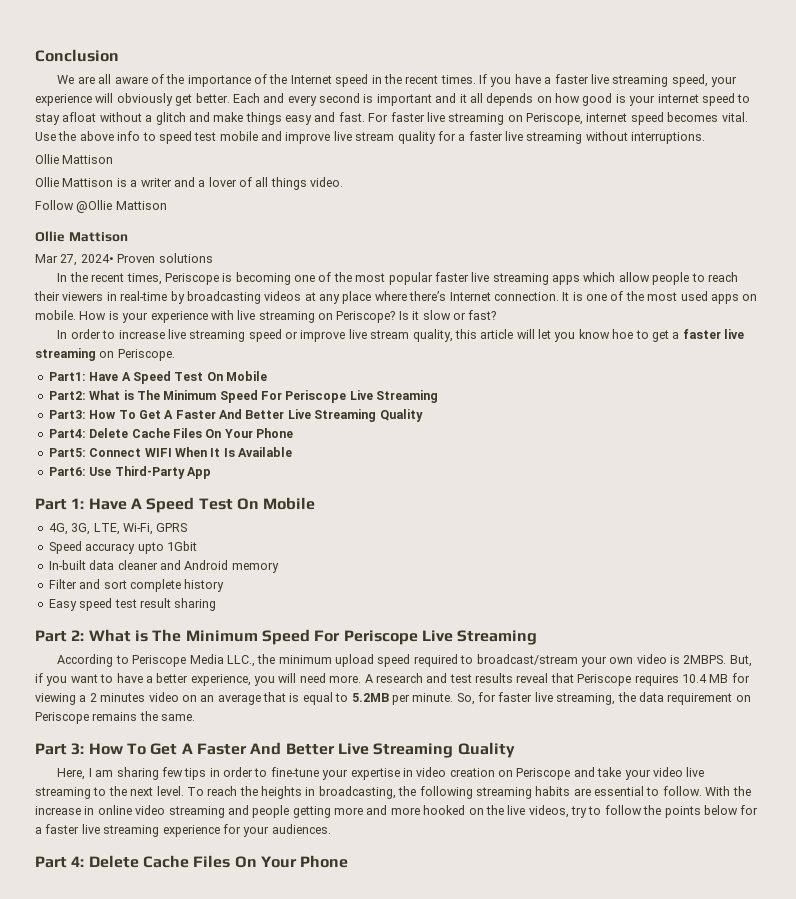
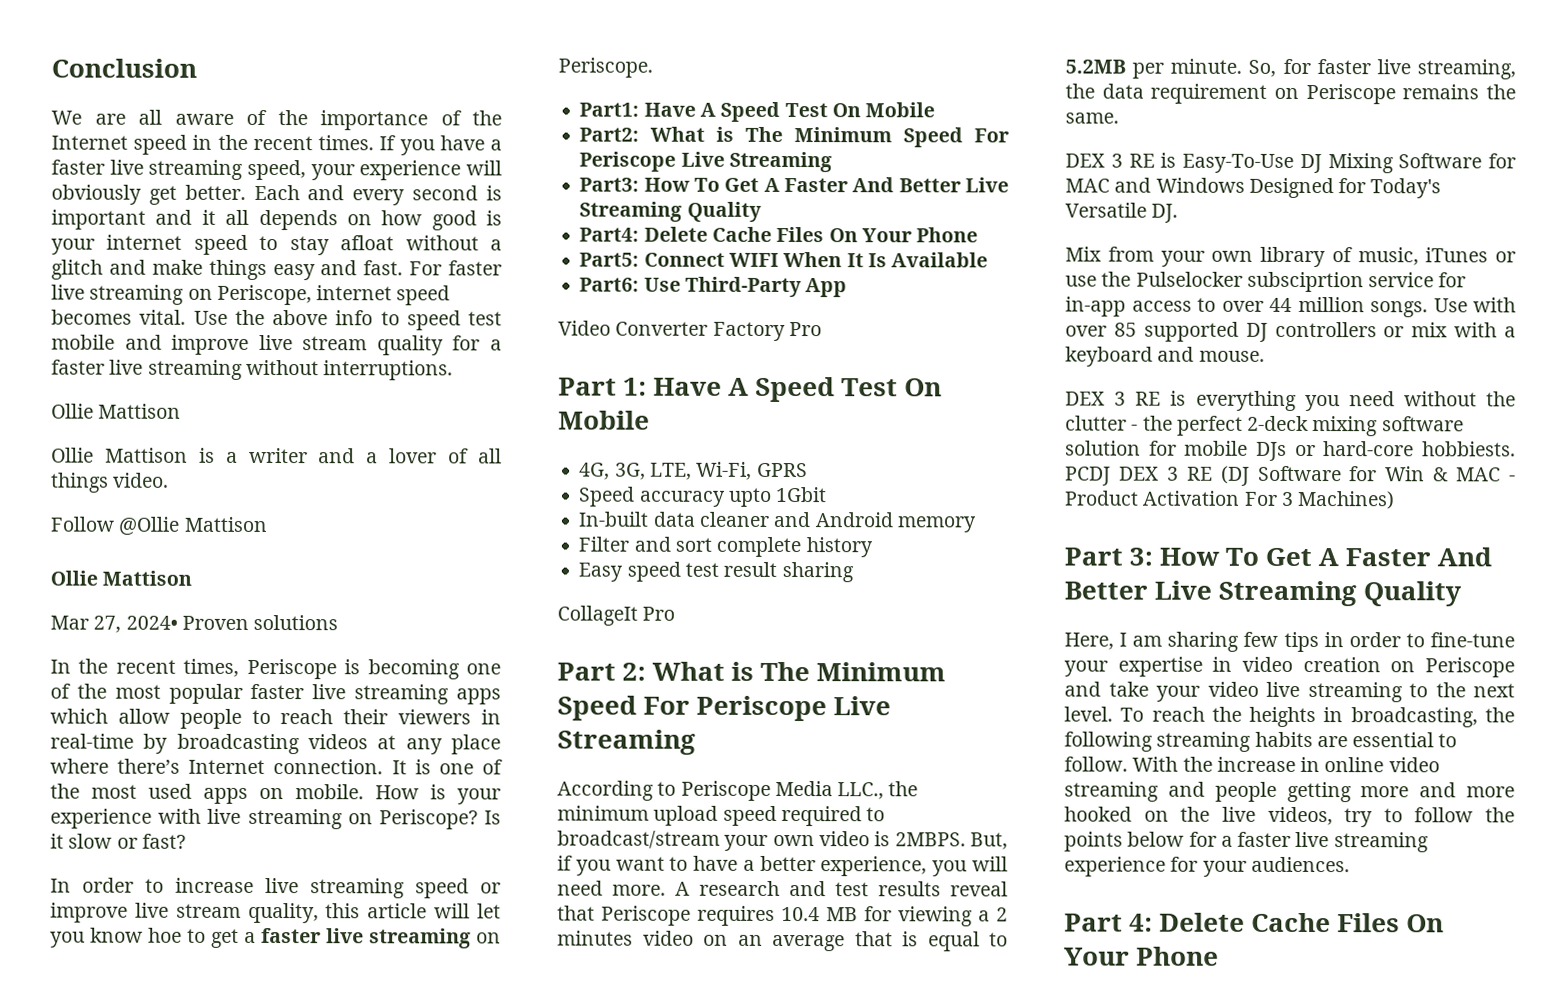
+ Video Converter Factory Pro
+ CollageIt Pro
+ DEX 3 RE is Easy-To-Use DJ Mixing Software for MAC and Windows Designed for Today's Versatile DJ.
+ Mix from your own library of music, iTunes or use the Pulselocker subsciprtion service for in-app access to over 44 million songs. Use with over 85 supported DJ controllers or mix with a keyboard and mouse.
+ DEX 3 RE is everything you need without the clutter - the perfect 2-deck mixing software solution for mobile DJs or hard-core hobbiests. PCDJ DEX 3 RE (DJ Software for Win & MAC - Product Activation For 3 Machines)

